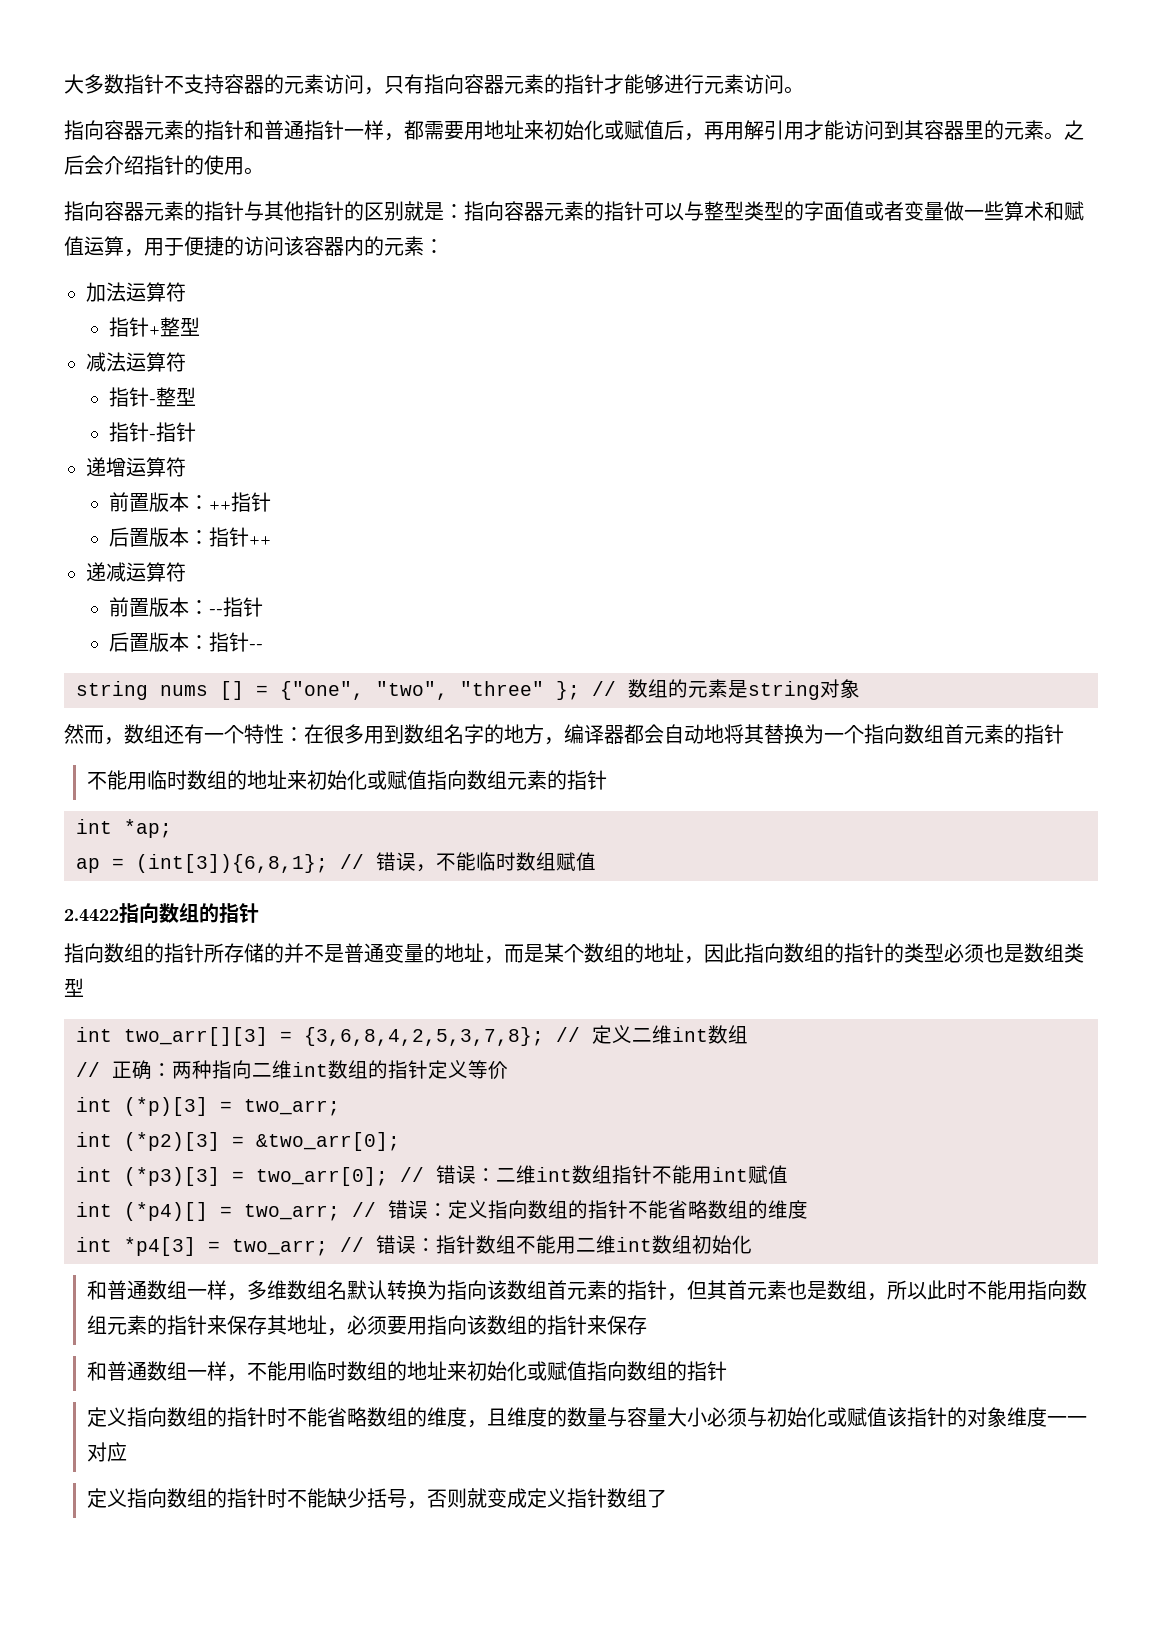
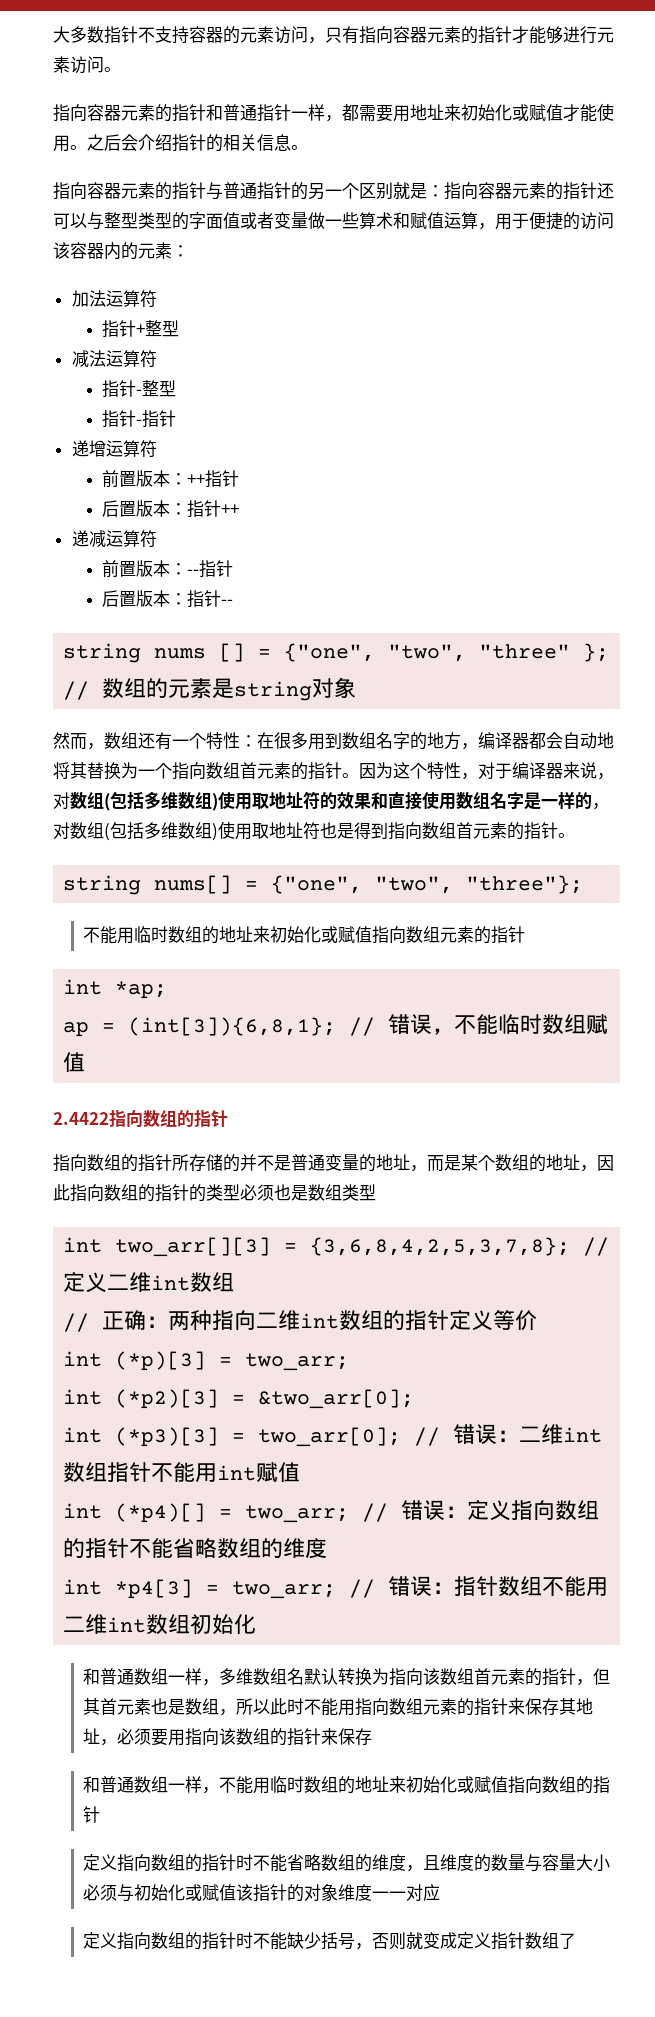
- 指向容器元素的指针和普通指针一样，都需要用地址来初始化或赋值后，再用解引用才能访问到其容器里的元素。
+ 指向容器元素的指针和普通指针一样，都需要用地址来初始化或赋值才能使用。
- 之后会介绍指针的使用。
+ 之后会介绍指针的相关信息。
- 指向容器元素的指针与其他指针的区别就是：指向容器元素的指针可以与整型类型的字面值或者变量做一些算术和赋值运算，用于便捷的访问该容器内的元素：
+ 指向容器元素的指针与普通指针的另一个区别就是：指向容器元素的指针还可以与整型类型的字面值或者变量做一些算术和赋值运算，用于便捷的访问该容器内的元素：
- 然而，数组还有一个特性：在很多用到数组名字的地方，编译器都会自动地将其替换为一个指向数组首元素的指针
+ 然而，数组还有一个特性：在很多用到数组名字的地方，编译器都会自动地将其替换为一个指向数组首元素的指针。因为这个特性，对于编译器来说，对数组(包括多维数组)使用取地址符的效果和直接使用数组名字是一样的，对数组(包括多维数组)使用取地址符也是得到指向数组首元素的指针。
+ string nums[] = {"one", "two", "three"};

